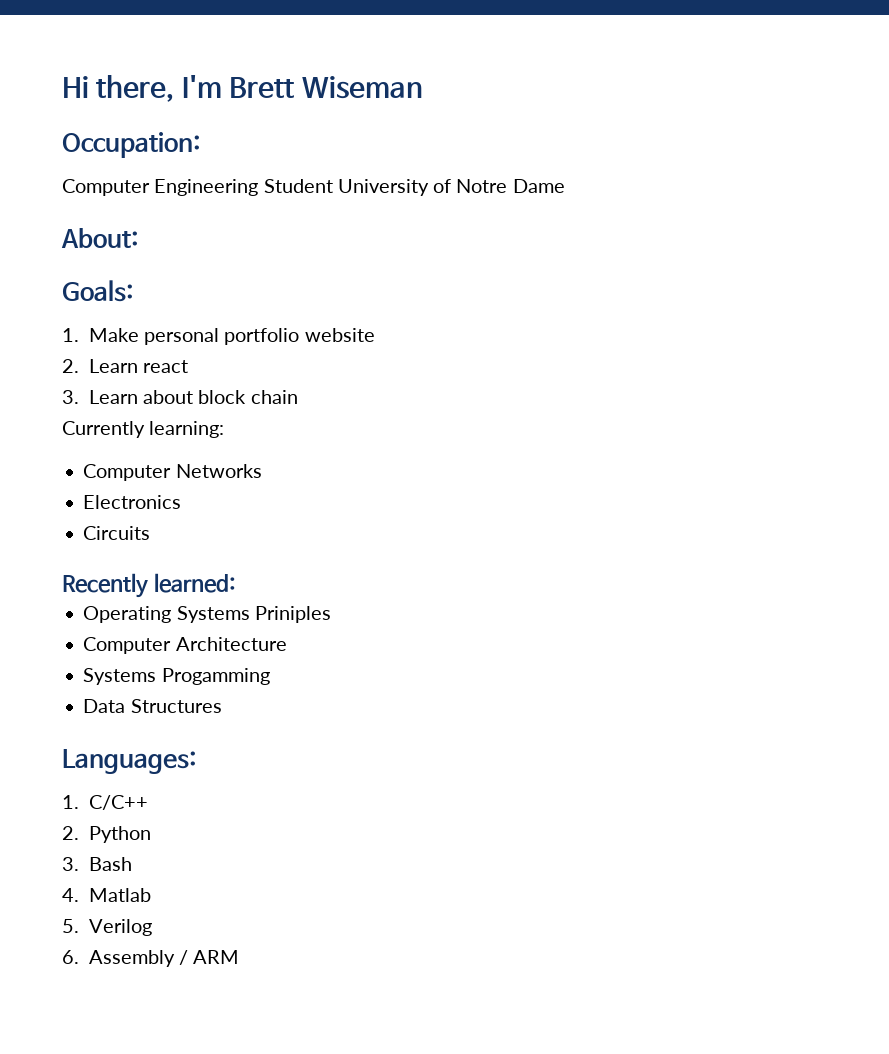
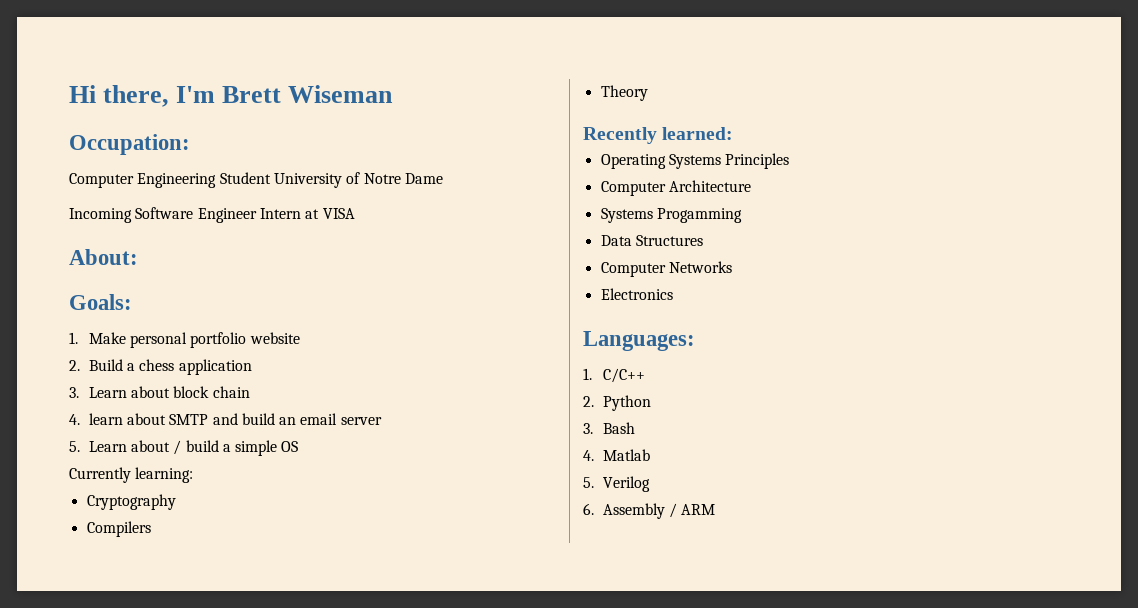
+ Incoming Software Engineer Intern at VISA
- 2. Learn react
+ 2. Build a chess application
+ 4. learn about SMTP and build an email server
+ 5. Learn about / build a simple OS
  Currently learning:
- Computer Networks
- Electronics
- Circuits
+ Cryptography
+ Compilers
+ Theory
- Operating Systems Priniples
+ Operating Systems Principles
+ Computer Networks
+ Electronics

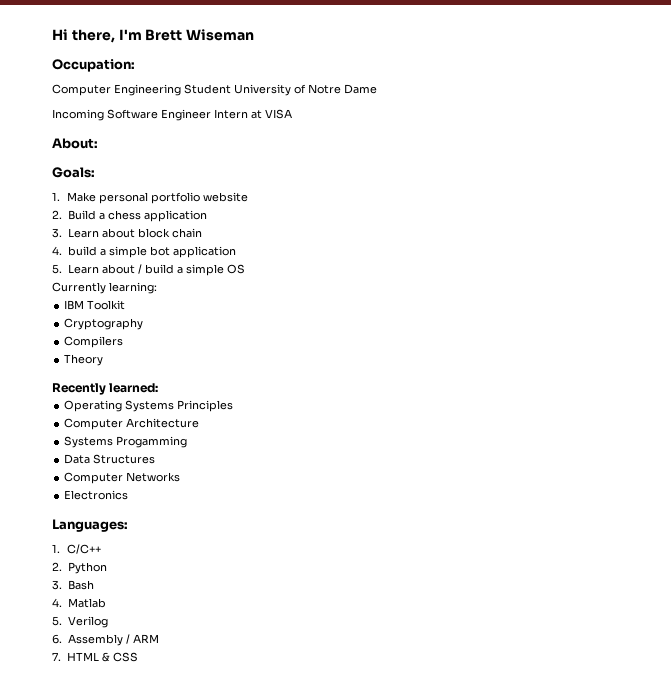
- 4. learn about SMTP and build an email server
+ 4. build a simple bot application
+ IBM Toolkit
+ 7. HTML & CSS

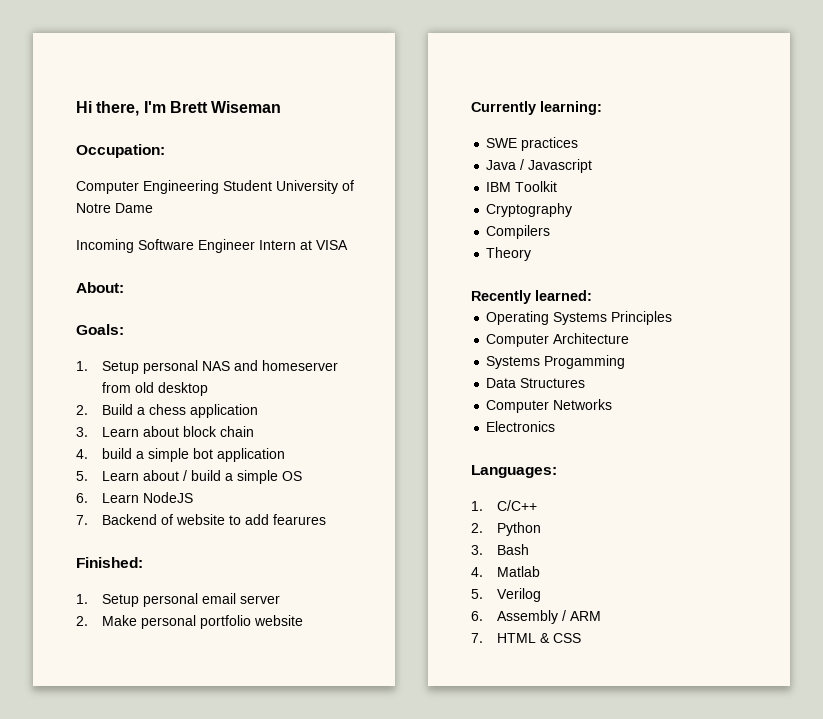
- 1. Make personal portfolio website
+ 1. Setup personal NAS and homeserver from old desktop
+ 6. Learn NodeJS
+ 7. Backend of website to add fearures
+ Finished:
+ 1. Setup personal email server
+ 2. Make personal portfolio website
  Currently learning:
+ SWE practices
+ Java / Javascript

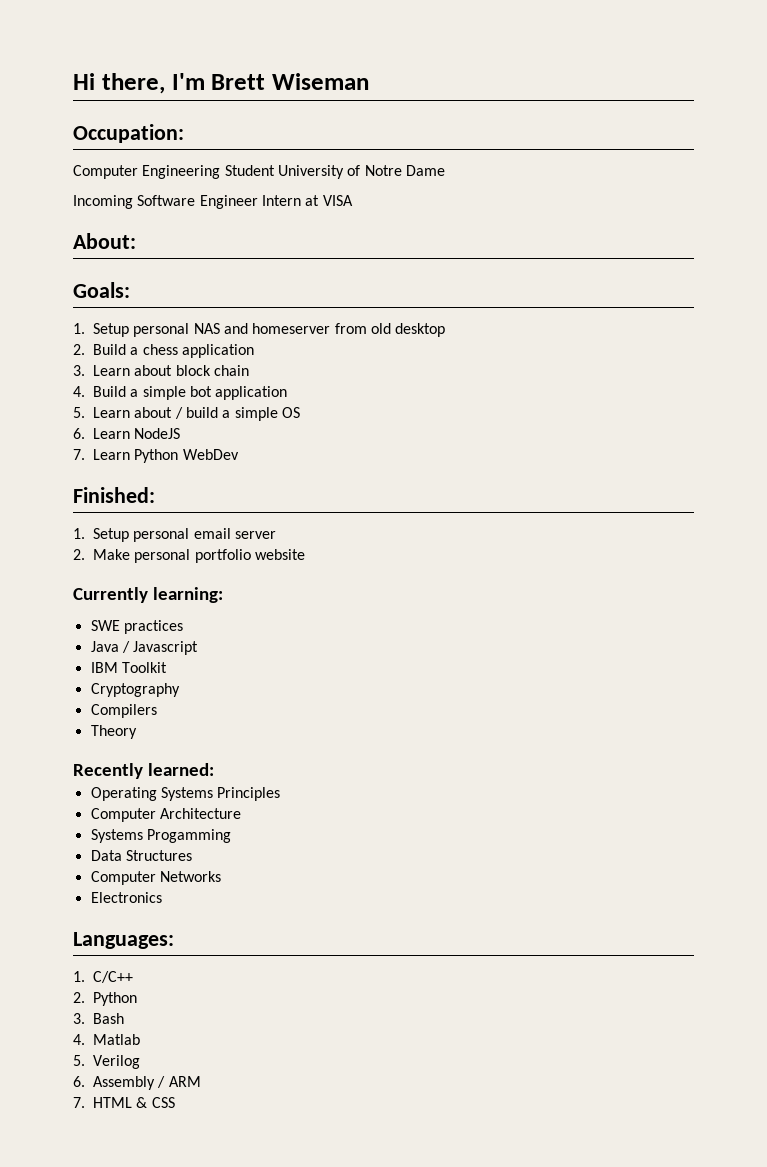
- 4. build a simple bot application
+ 4. Build a simple bot application
- 7. Backend of website to add fearures
+ 7. Learn Python WebDev

